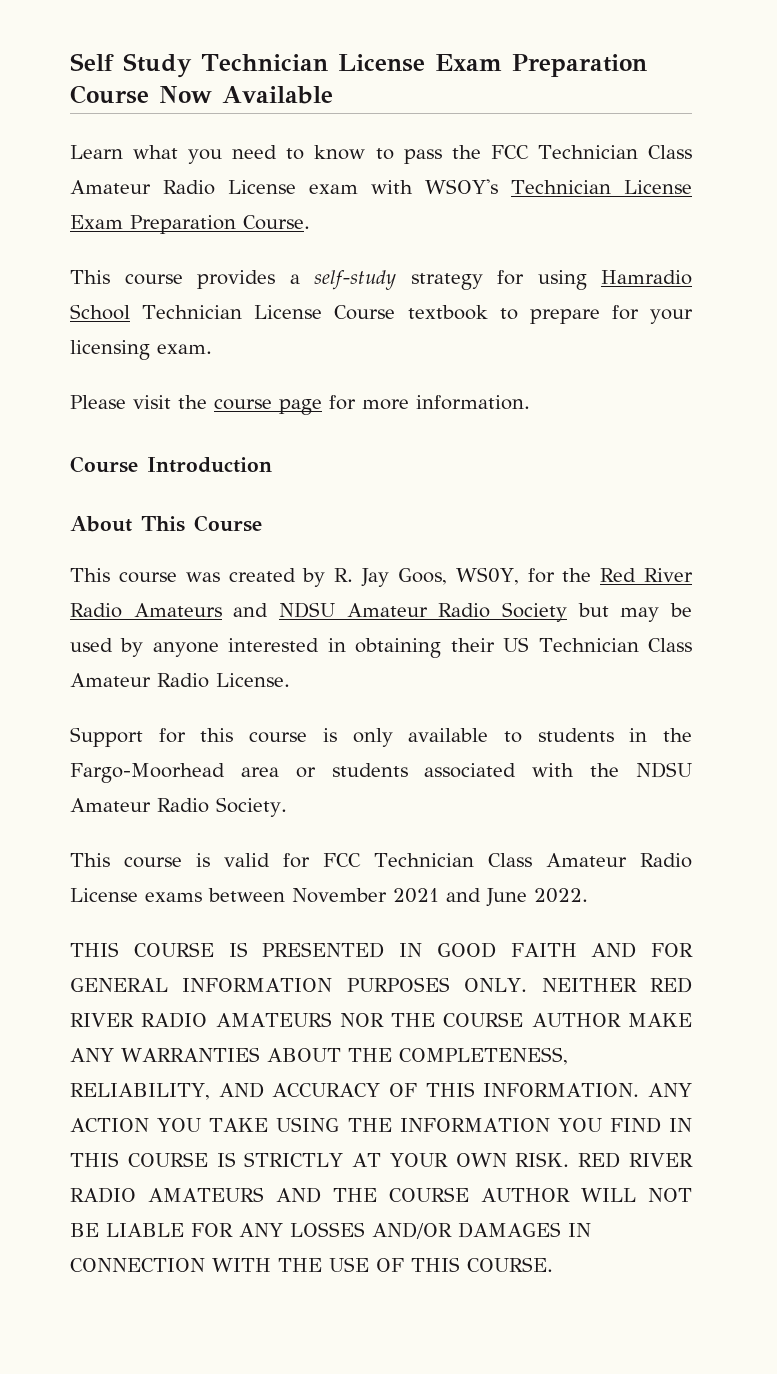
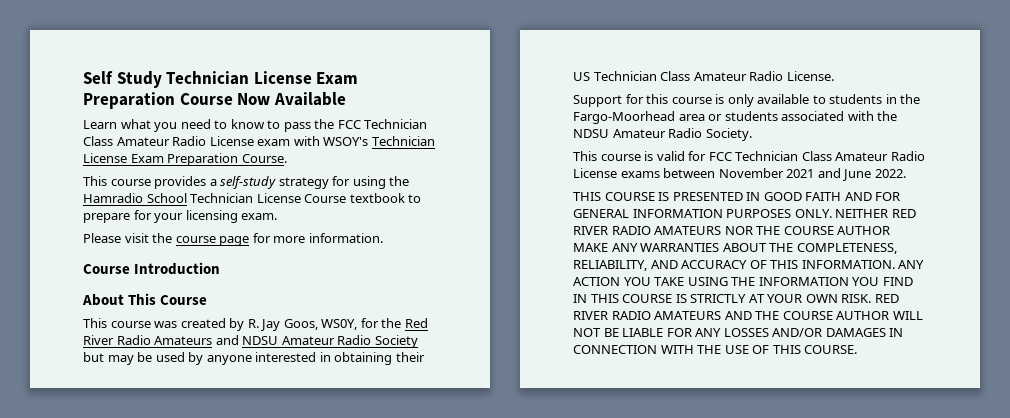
- This course provides a self-study strategy for using Hamradio School Technician License Course textbook to prepare for your licensing exam.
+ This course provides a self-study strategy for using the Hamradio School Technician License Course textbook to prepare for your licensing exam.

